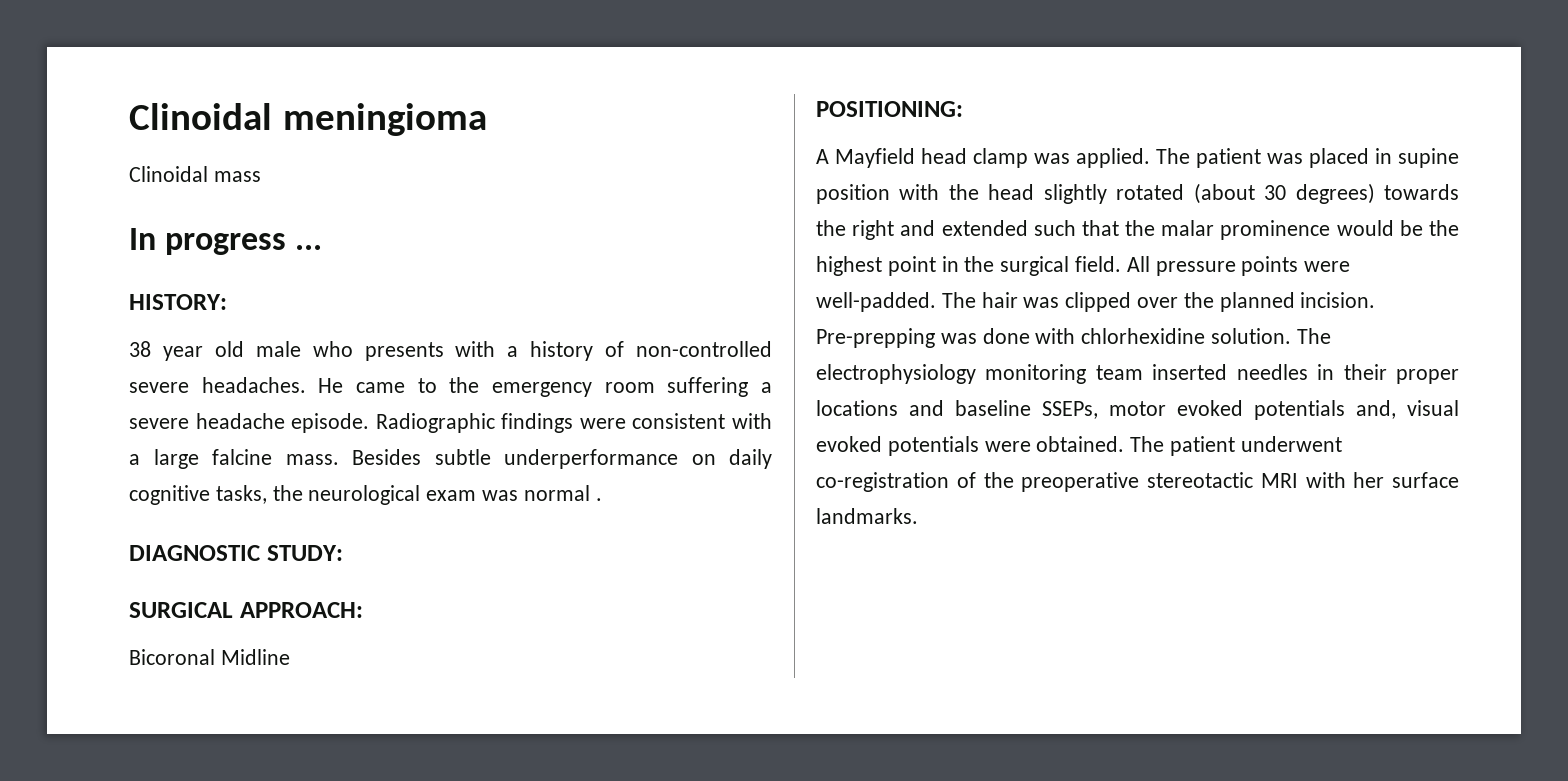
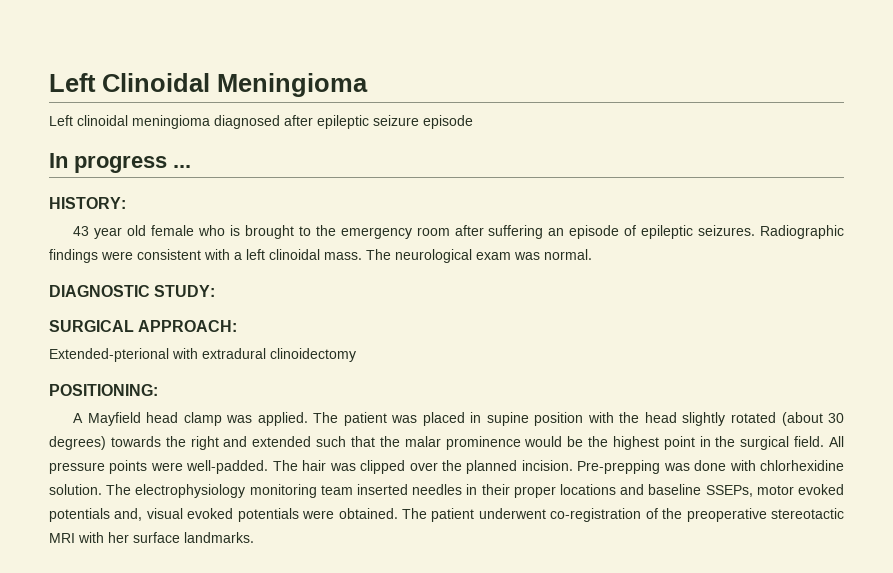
- Clinoidal meningioma
- Clinoidal mass
+ Left Clinoidal Meningioma
+ Left clinoidal meningioma diagnosed after epileptic seizure episode
- 38 year old male who presents with a history of non-controlled severe headaches. He came to the emergency room suffering a severe headache episode.
+ 43 year old female who is brought to the emergency room after suffering an episode of epileptic seizures.
- Radiographic findings were consistent with a large falcine mass. Besides subtle underperformance on daily cognitive tasks, the neurological exam was normal .
+ Radiographic findings were consistent with a left clinoidal mass. The neurological exam was normal.
- Bicoronal Midline
+ Extended-pterional with extradural clinoidectomy

